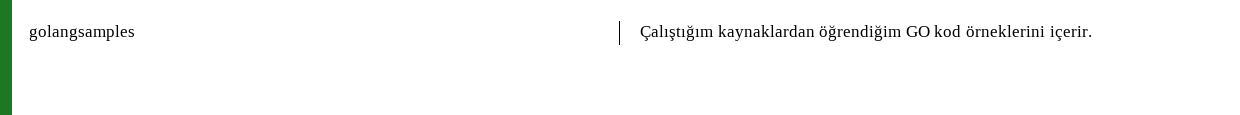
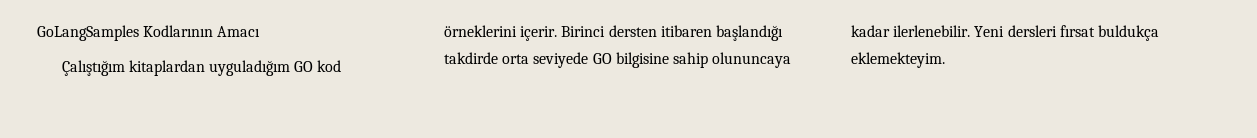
- golangsamples
+ GoLangSamples Kodlarının Amacı
- Çalıştığım kaynaklardan öğrendiğim GO kod örneklerini içerir.
+ Çalıştığım kitaplardan uyguladığım GO kod örneklerini içerir.
+ Birinci dersten itibaren başlandığı takdirde orta seviyede GO bilgisine sahip olununcaya kadar ilerlenebilir. Yeni dersleri fırsat buldukça eklemekteyim.

